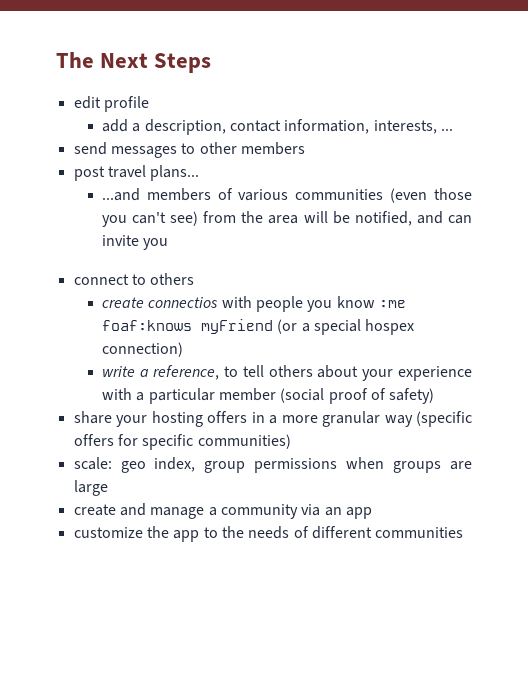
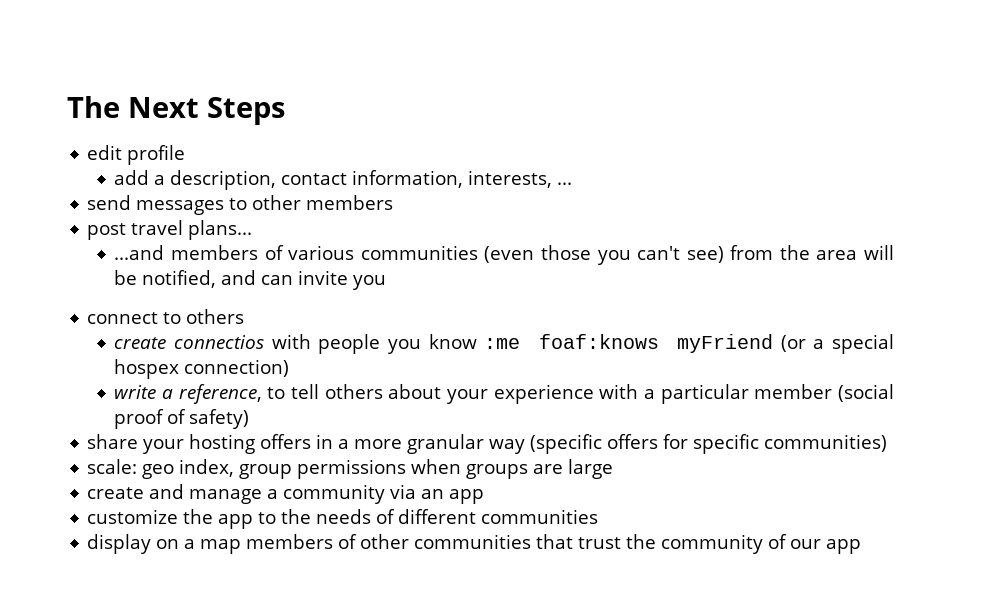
+ display on a map members of other communities that trust the community of our app

